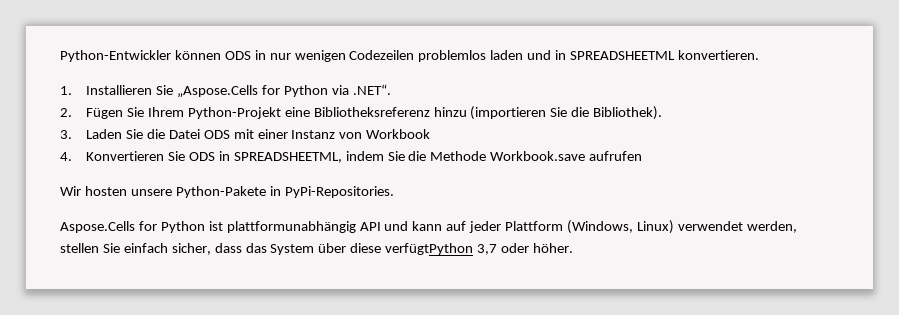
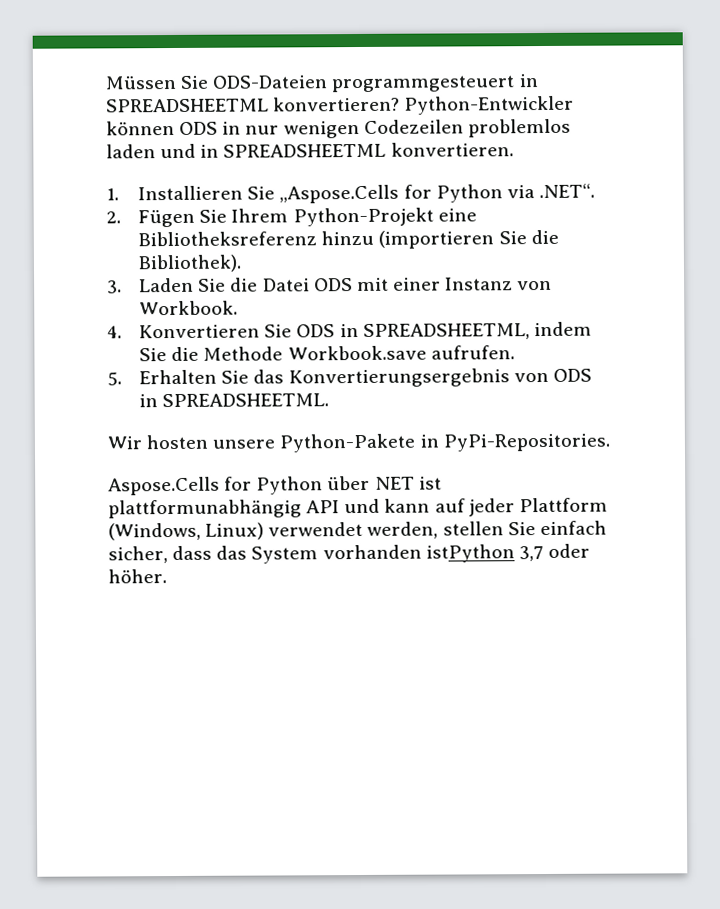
+ Müssen Sie ODS-Dateien programmgesteuert in SPREADSHEETML konvertieren?
- 3. Laden Sie die Datei ODS mit einer Instanz von Workbook
+ 3. Laden Sie die Datei ODS mit einer Instanz von Workbook.
- 4. Konvertieren Sie ODS in SPREADSHEETML, indem Sie die Methode Workbook.save aufrufen
+ 4. Konvertieren Sie ODS in SPREADSHEETML, indem Sie die Methode Workbook.save aufrufen.
+ 5. Erhalten Sie das Konvertierungsergebnis von ODS in SPREADSHEETML.
- Aspose.Cells for Python ist plattformunabhängig API und kann auf jeder Plattform (Windows, Linux) verwendet werden, stellen Sie einfach sicher, dass das System über diese verfügtPython 3,7 oder höher.
+ Aspose.Cells for Python über NET ist plattformunabhängig API und kann auf jeder Plattform (Windows, Linux) verwendet werden, stellen Sie einfach sicher, dass das System vorhanden istPython 3,7 oder höher.

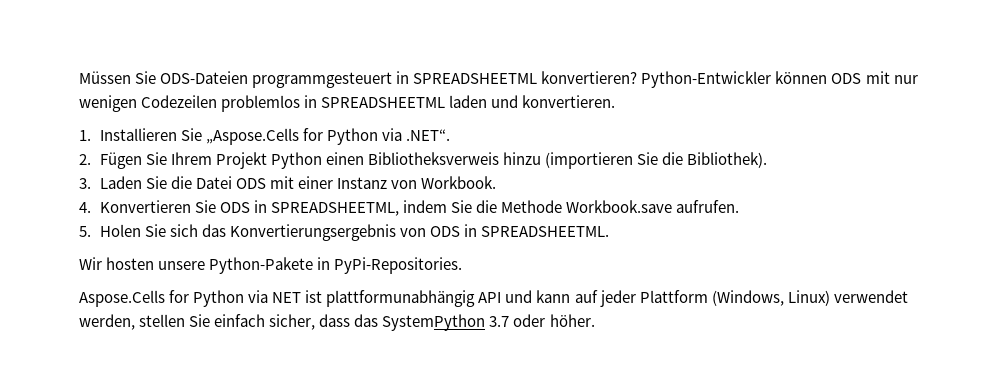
- Python-Entwickler können ODS in nur wenigen Codezeilen problemlos laden und in SPREADSHEETML konvertieren.
+ Python-Entwickler können ODS mit nur wenigen Codezeilen problemlos in SPREADSHEETML laden und konvertieren.
- 2. Fügen Sie Ihrem Python-Projekt eine Bibliotheksreferenz hinzu (importieren Sie die Bibliothek).
+ 2. Fügen Sie Ihrem Projekt Python einen Bibliotheksverweis hinzu (importieren Sie die Bibliothek).
- 5. Erhalten Sie das Konvertierungsergebnis von ODS in SPREADSHEETML.
+ 5. Holen Sie sich das Konvertierungsergebnis von ODS in SPREADSHEETML.
- Aspose.Cells for Python über NET ist plattformunabhängig API und kann auf jeder Plattform (Windows, Linux) verwendet werden, stellen Sie einfach sicher, dass das System vorhanden istPython 3,7 oder höher.
+ Aspose.Cells for Python via NET ist plattformunabhängig API und kann auf jeder Plattform (Windows, Linux) verwendet werden, stellen Sie einfach sicher, dass das SystemPython 3.7 oder höher.

